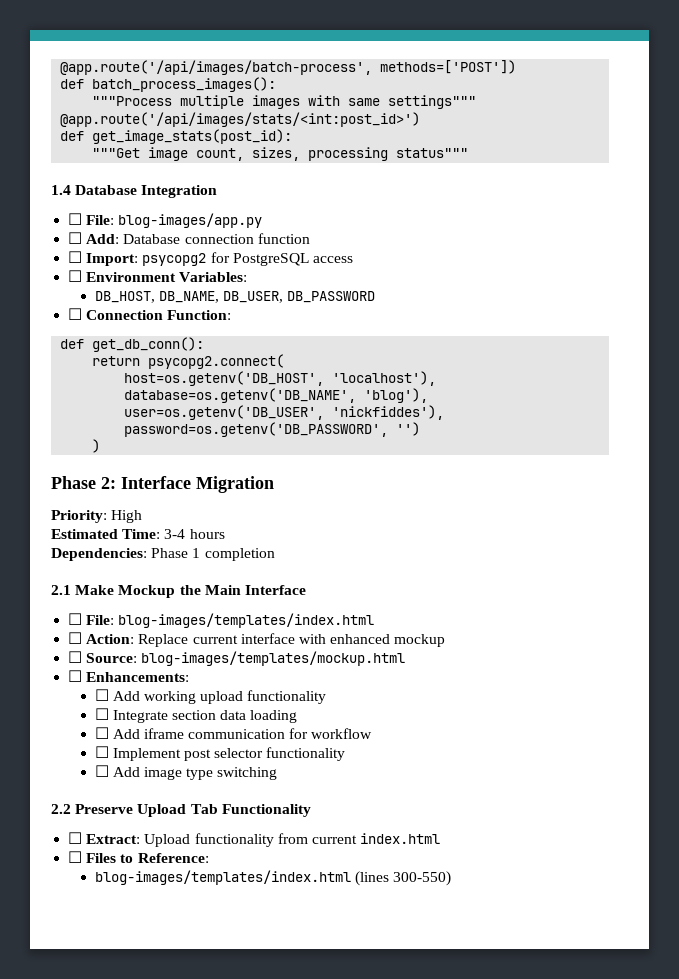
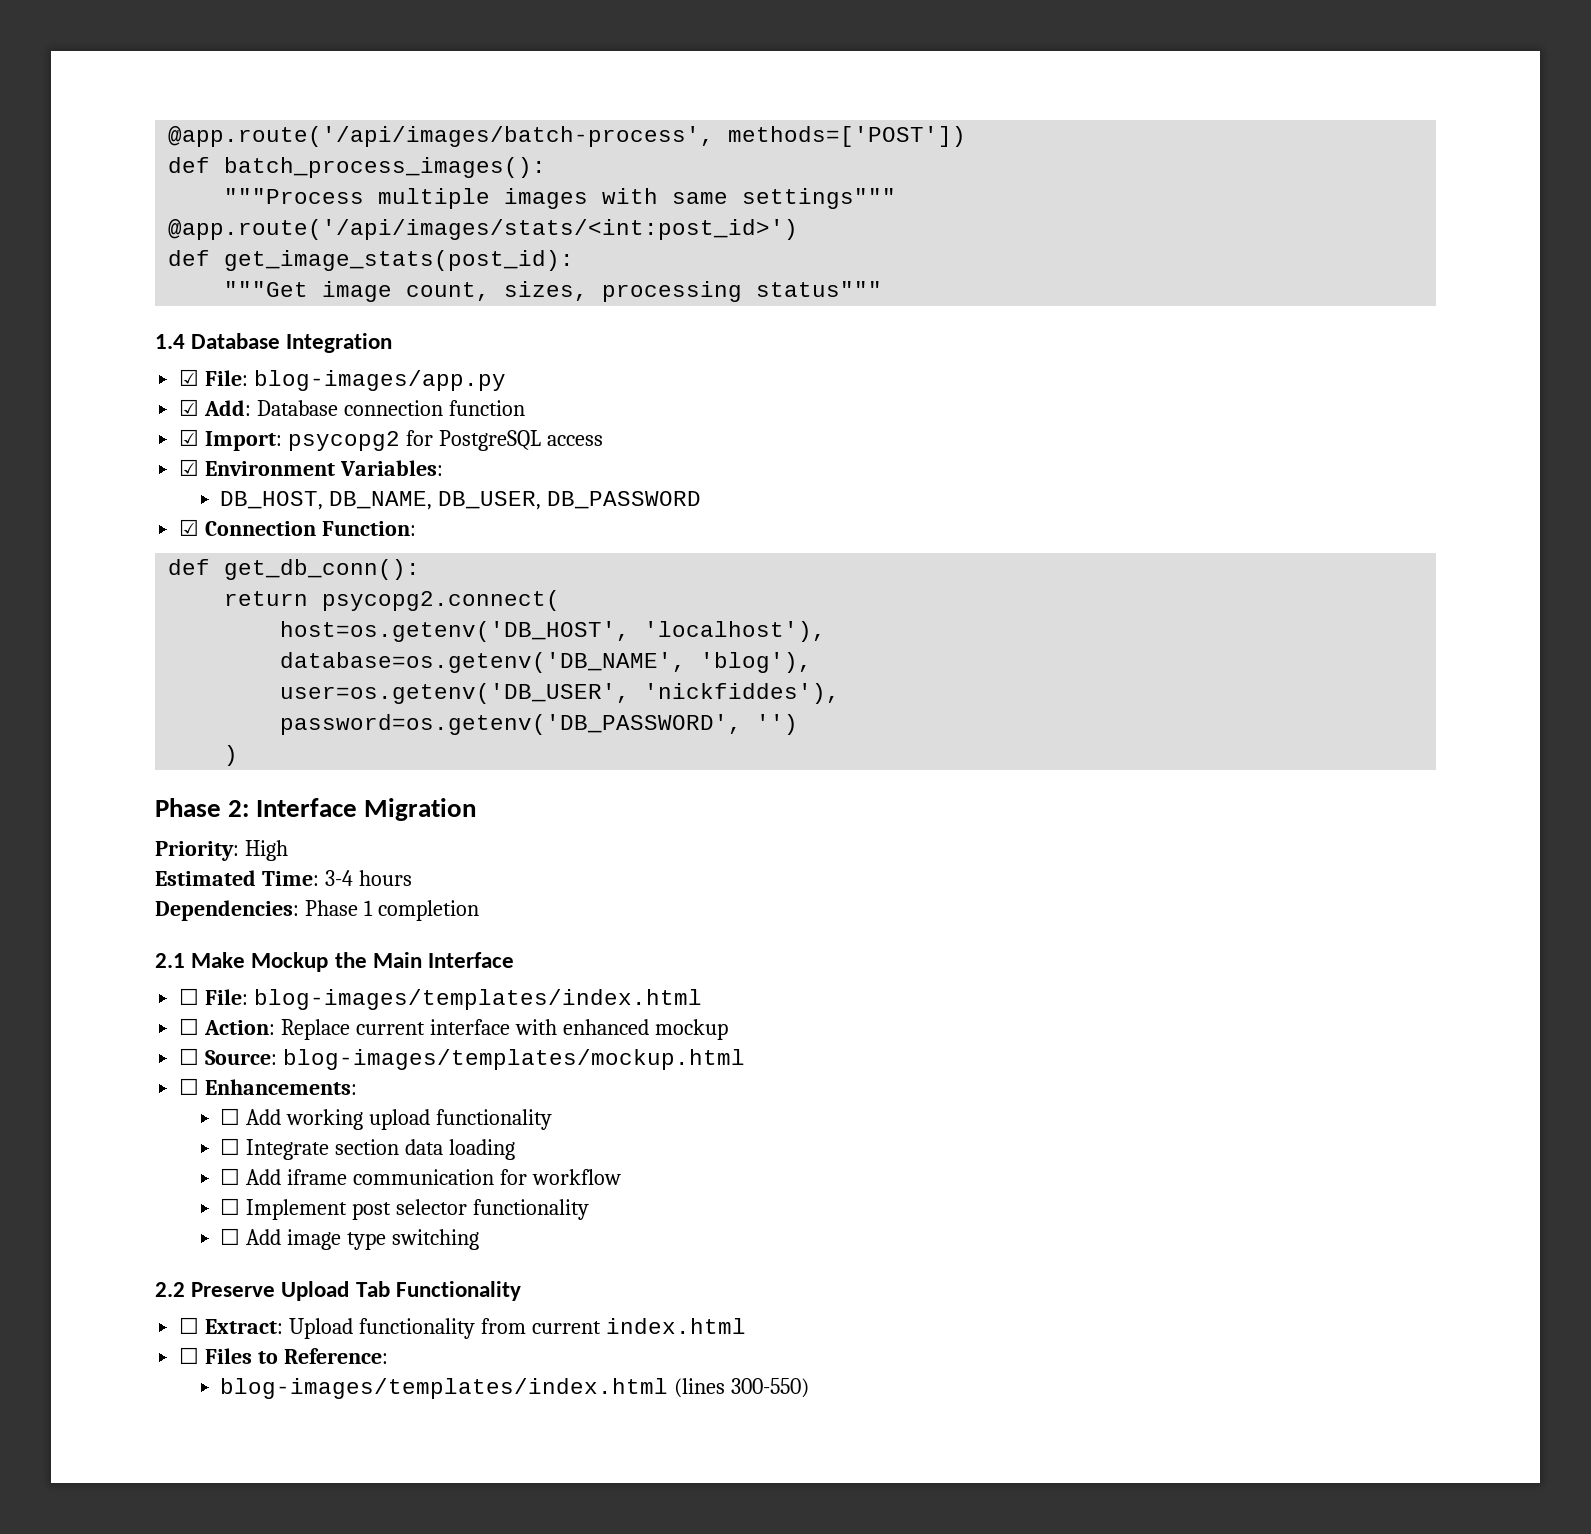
- ☐ File: blog-images/app.py
+ ☑ File: blog-images/app.py
- ☐ Add: Database connection function
+ ☑ Add: Database connection function
- ☐ Import: psycopg2 for PostgreSQL access
+ ☑ Import: psycopg2 for PostgreSQL access
- ☐ Environment Variables:
+ ☑ Environment Variables:
- ☐ Connection Function:
+ ☑ Connection Function:

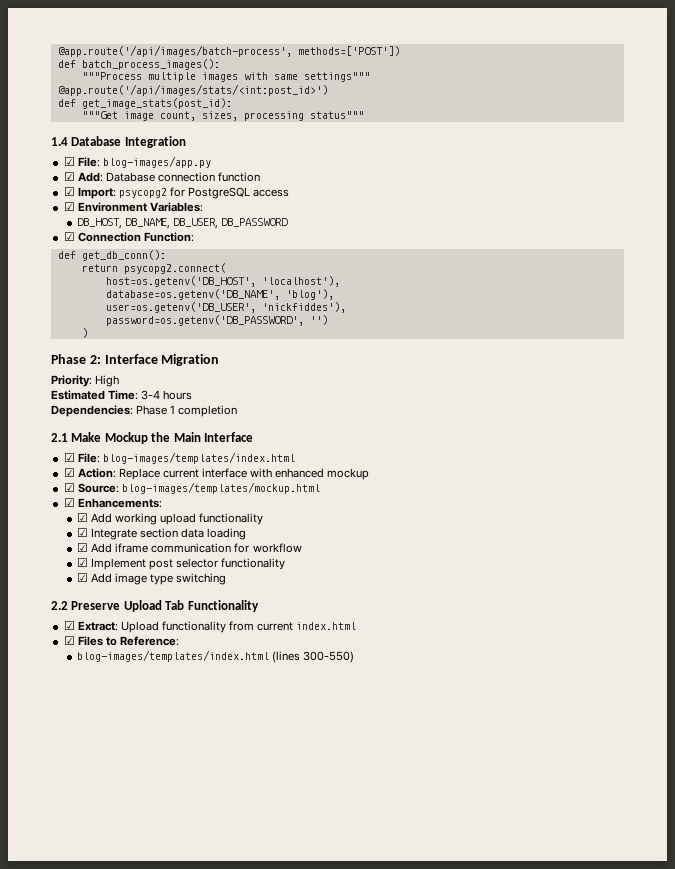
- ☐ File: blog-images/templates/index.html
+ ☑ File: blog-images/templates/index.html
- ☐ Action: Replace current interface with enhanced mockup
+ ☑ Action: Replace current interface with enhanced mockup
- ☐ Source: blog-images/templates/mockup.html
+ ☑ Source: blog-images/templates/mockup.html
- ☐ Enhancements:
+ ☑ Enhancements:
- ☐ Add working upload functionality
+ ☑ Add working upload functionality
- ☐ Integrate section data loading
+ ☑ Integrate section data loading
- ☐ Add iframe communication for workflow
+ ☑ Add iframe communication for workflow
- ☐ Implement post selector functionality
+ ☑ Implement post selector functionality
- ☐ Add image type switching
+ ☑ Add image type switching
- ☐ Extract: Upload functionality from current index.html
+ ☑ Extract: Upload functionality from current index.html
- ☐ Files to Reference:
+ ☑ Files to Reference:

